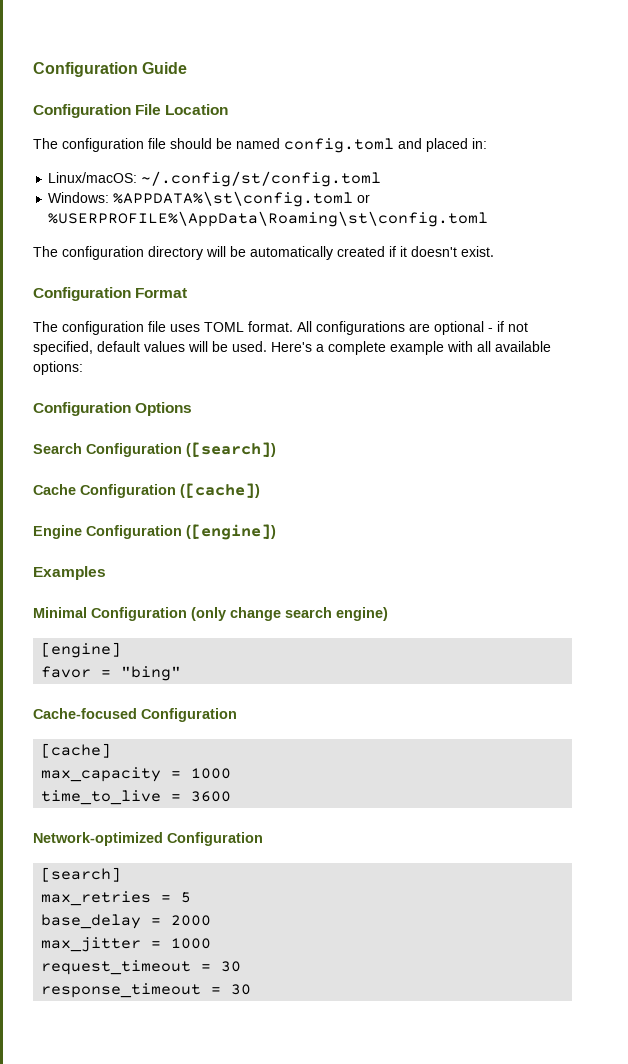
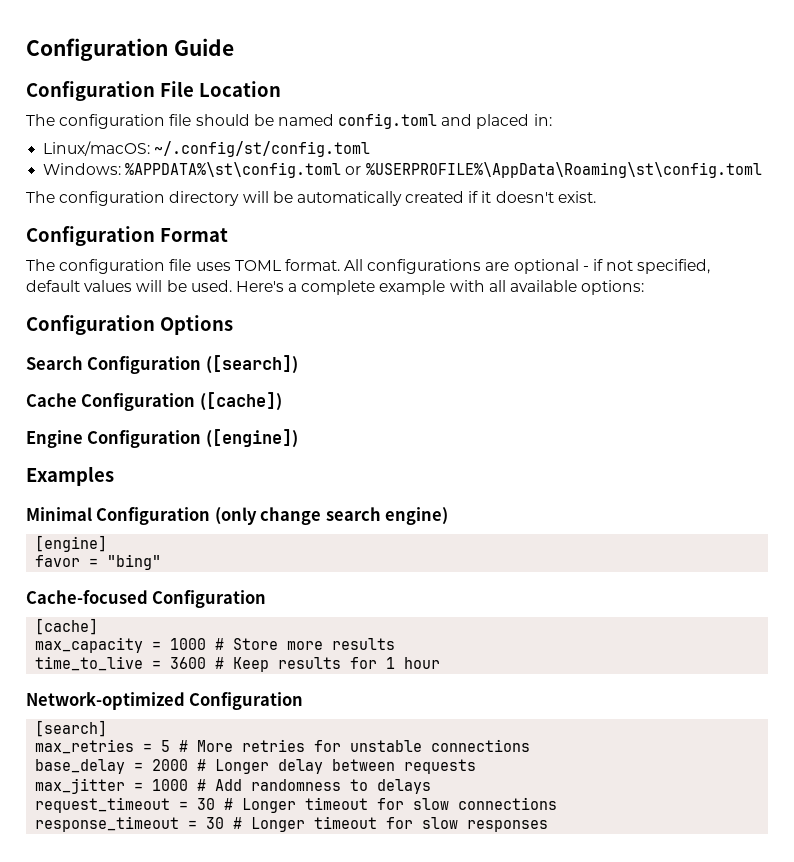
- max_capacity = 1000
+ max_capacity = 1000 # Store more results
- time_to_live = 3600
+ time_to_live = 3600 # Keep results for 1 hour
- max_retries = 5
- base_delay = 2000
- max_jitter = 1000
- request_timeout = 30
- response_timeout = 30
+ max_retries = 5 # More retries for unstable connections
+ base_delay = 2000 # Longer delay between requests
+ max_jitter = 1000 # Add randomness to delays
+ request_timeout = 30 # Longer timeout for slow connections
+ response_timeout = 30 # Longer timeout for slow responses

